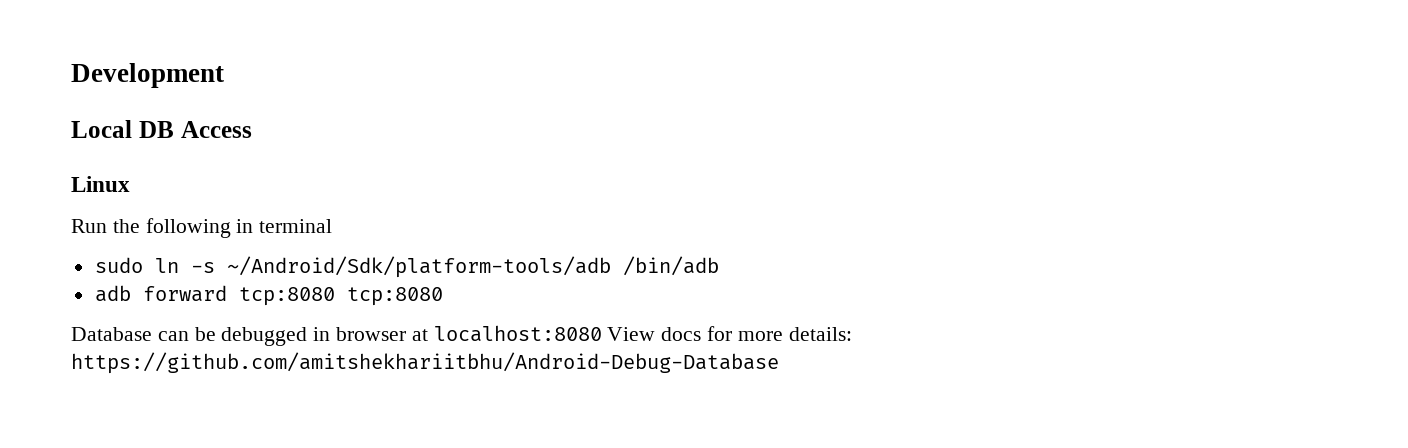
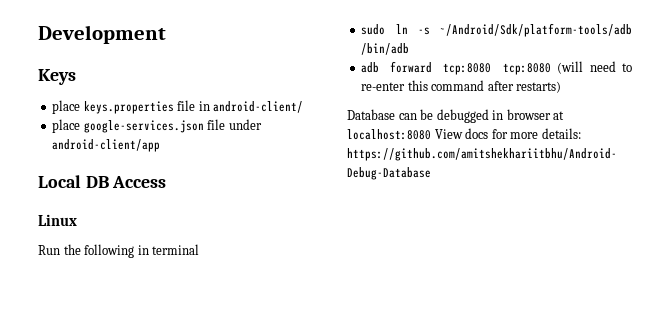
+ Keys
+ place keys.properties file in android-client/
+ place google-services.json file under android-client/app
- adb forward tcp:8080 tcp:8080
+ adb forward tcp:8080 tcp:8080 (will need to re-enter this command after restarts)

